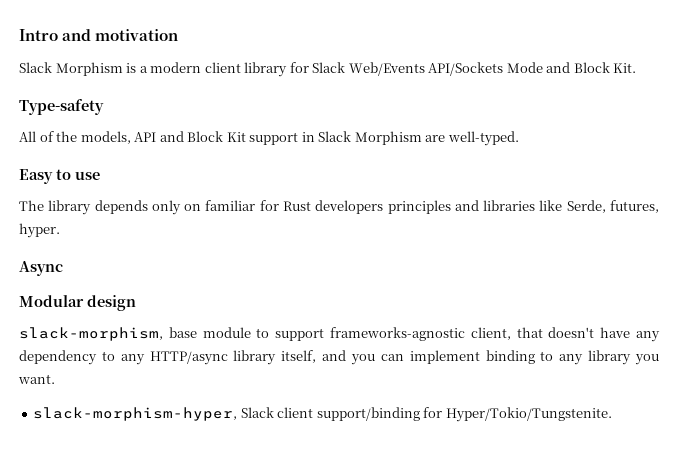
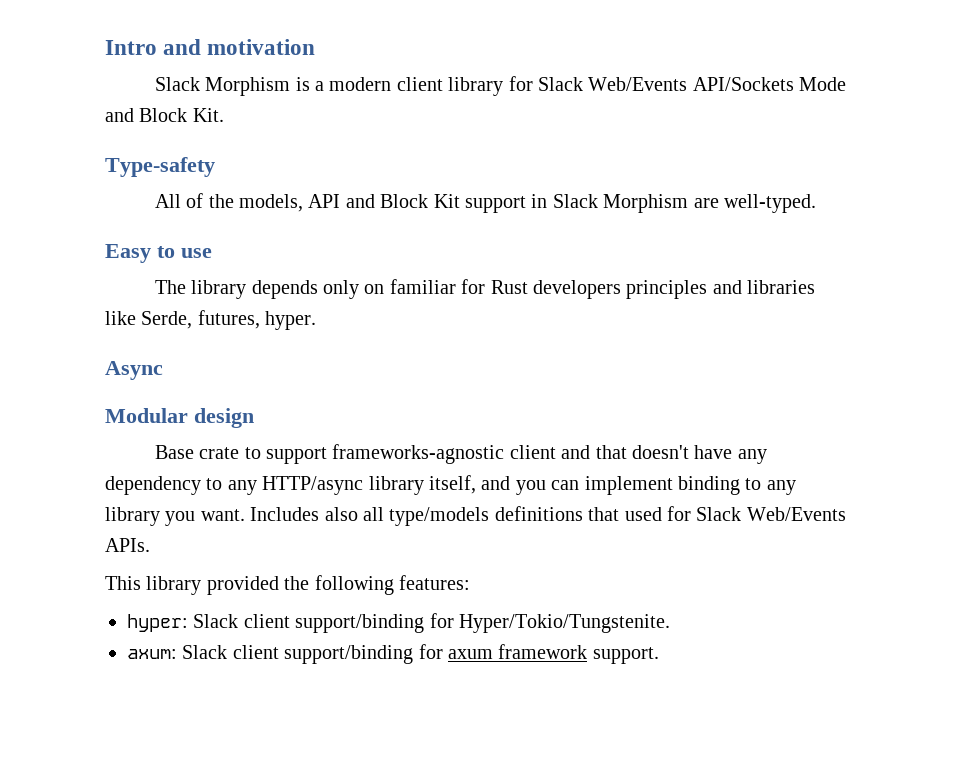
- slack-morphism, base module to support frameworks-agnostic client, that doesn't have any dependency to any HTTP/async library itself, and you can implement binding to any library you want.
- slack-morphism-hyper, Slack client support/binding for Hyper/Tokio/Tungstenite.
+ Base crate to support frameworks-agnostic client and that doesn't have any dependency to any HTTP/async library itself, and you can implement binding to any library you want. Includes also all type/models definitions that used for Slack Web/Events APIs.
+ This library provided the following features:
+ hyper: Slack client support/binding for Hyper/Tokio/Tungstenite.
+ axum: Slack client support/binding for axum framework support.

